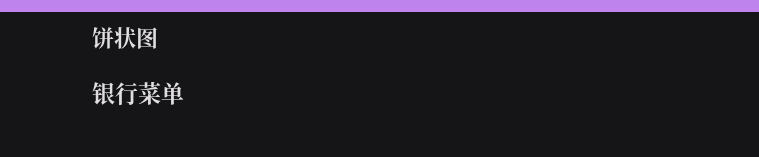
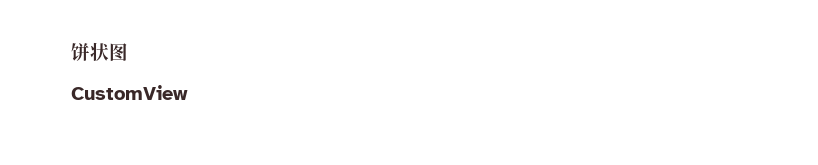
- 银行菜单
+ CustomView

